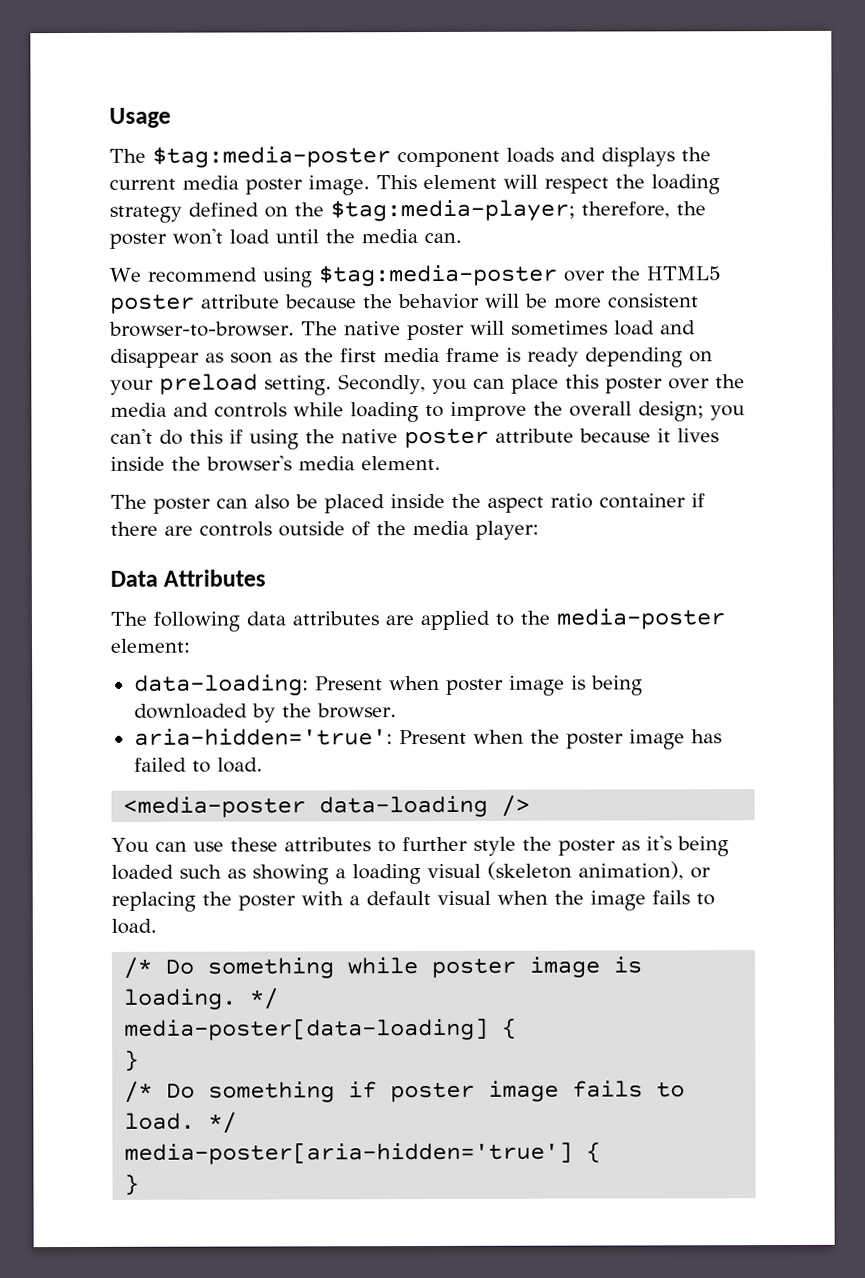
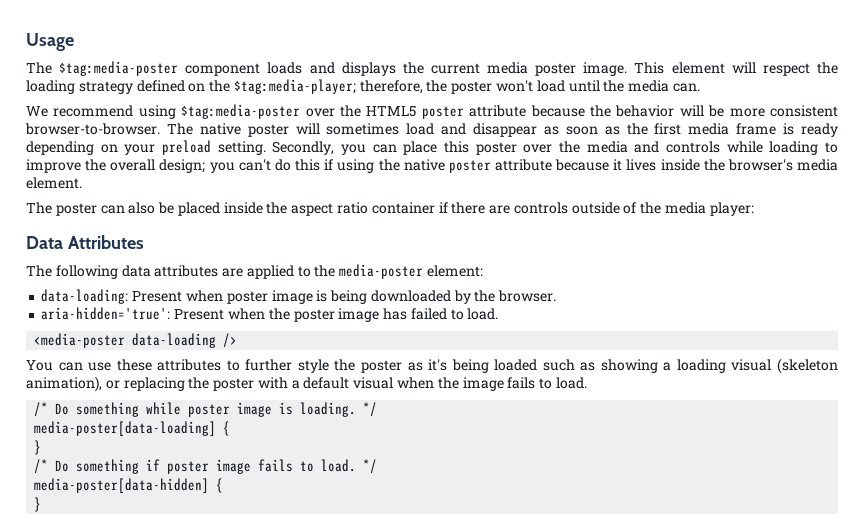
- media-poster[aria-hidden='true'] {
+ media-poster[data-hidden] {

